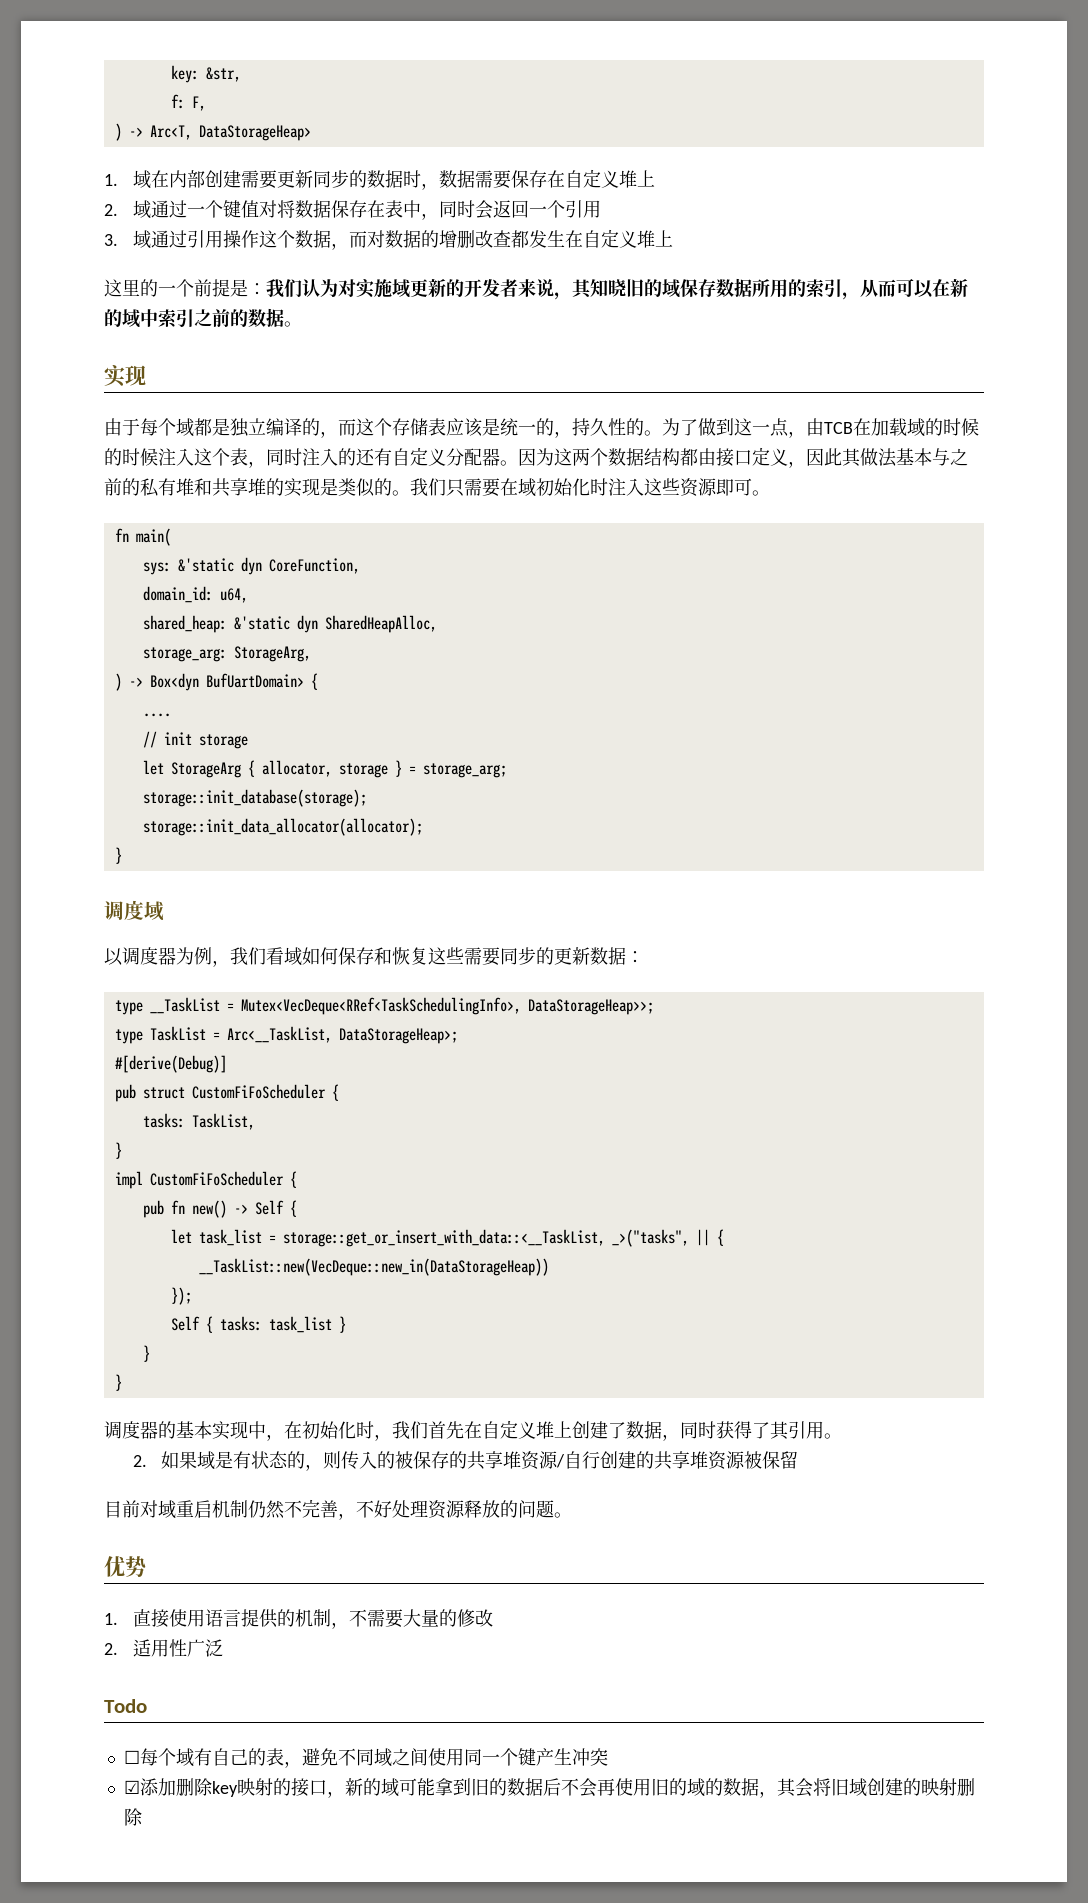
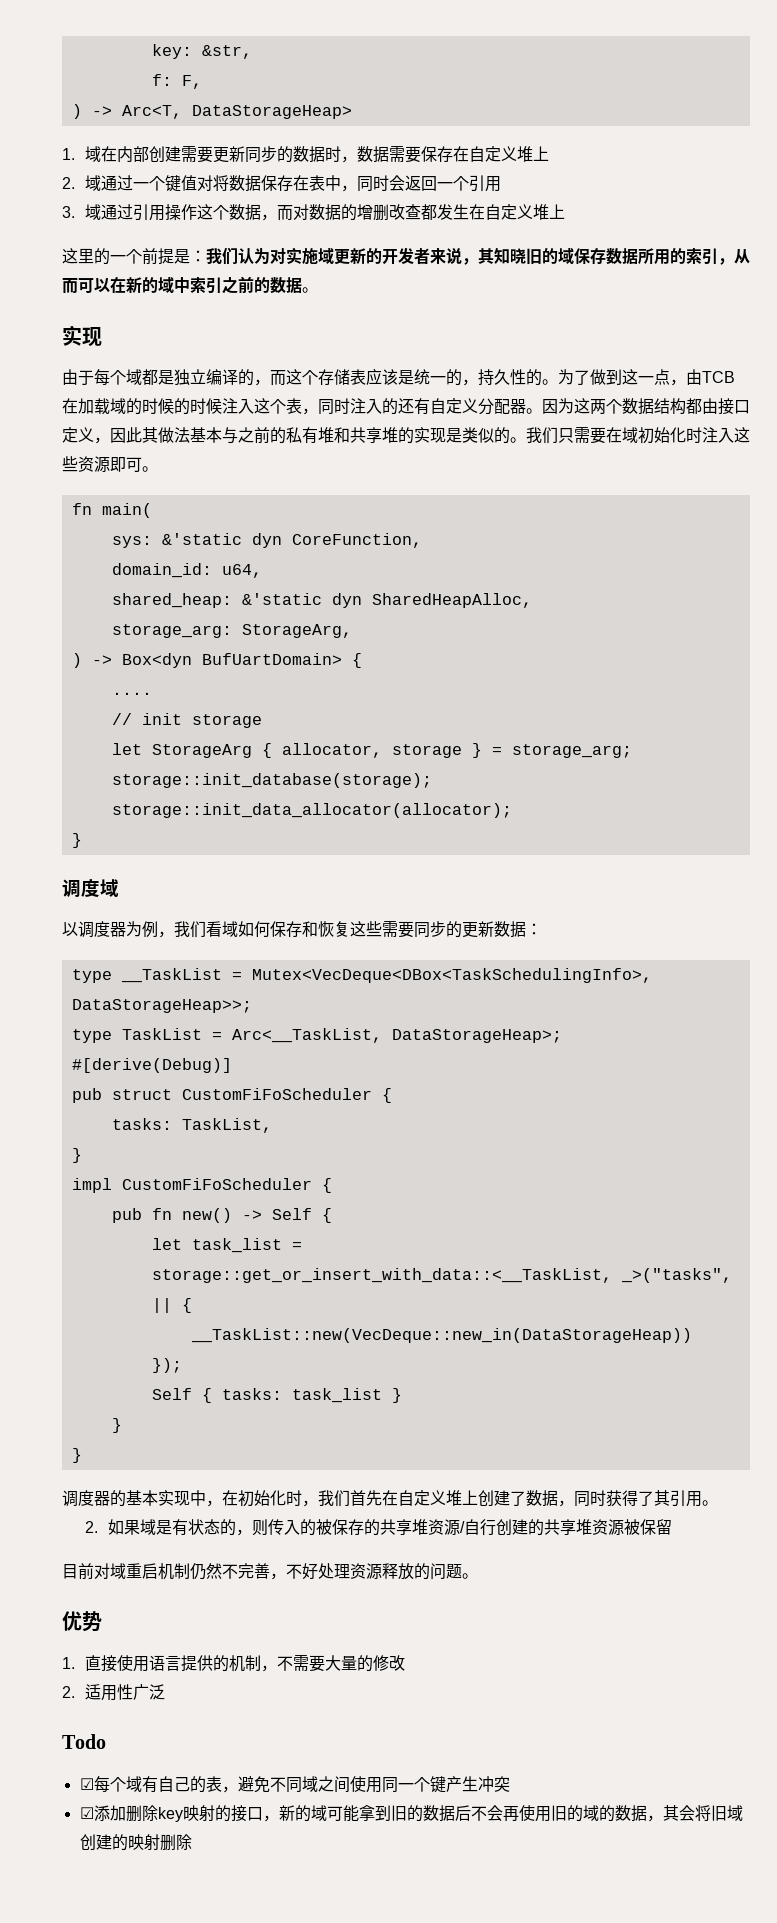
- type __TaskList = Mutex<VecDeque<RRef<TaskSchedulingInfo>, DataStorageHeap>>;
+ type __TaskList = Mutex<VecDeque<DBox<TaskSchedulingInfo>, DataStorageHeap>>;
- ☐每个域有自己的表，避免不同域之间使用同一个键产生冲突
+ ☑每个域有自己的表，避免不同域之间使用同一个键产生冲突

